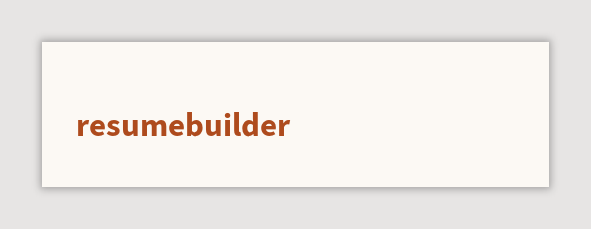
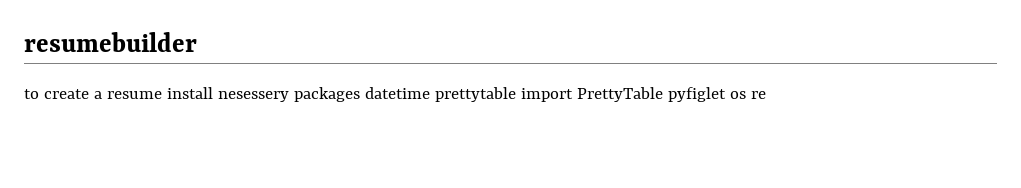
+ to create a resume install nesessery packages datetime prettytable import PrettyTable pyfiglet os re

